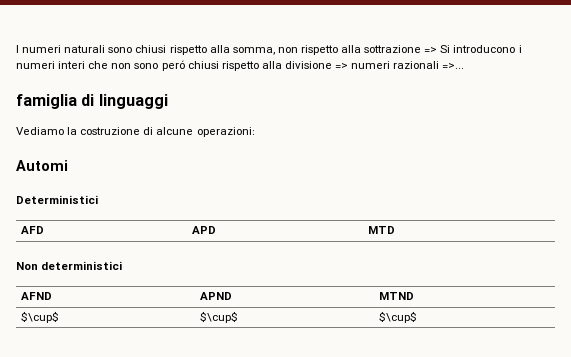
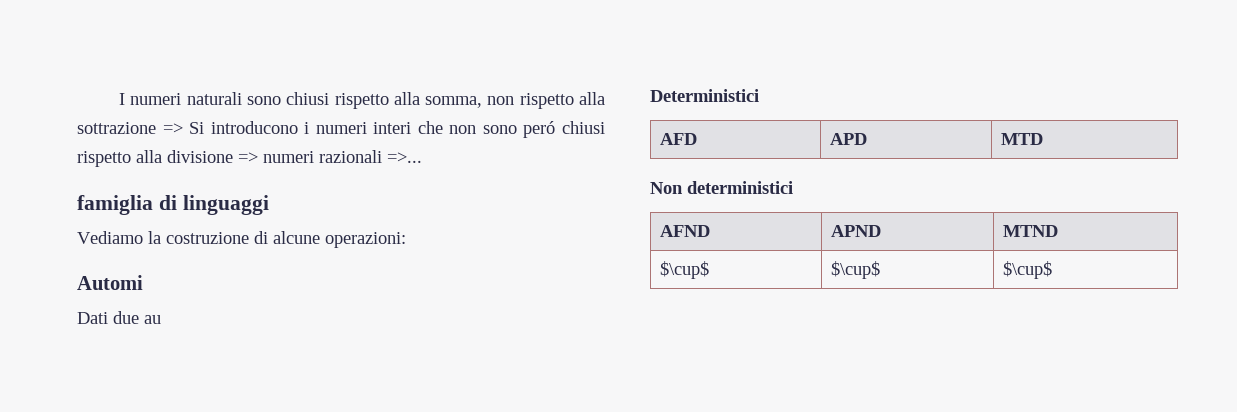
+ Dati due au

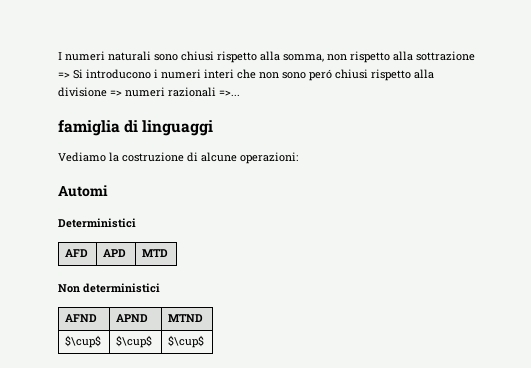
- Dati due au

